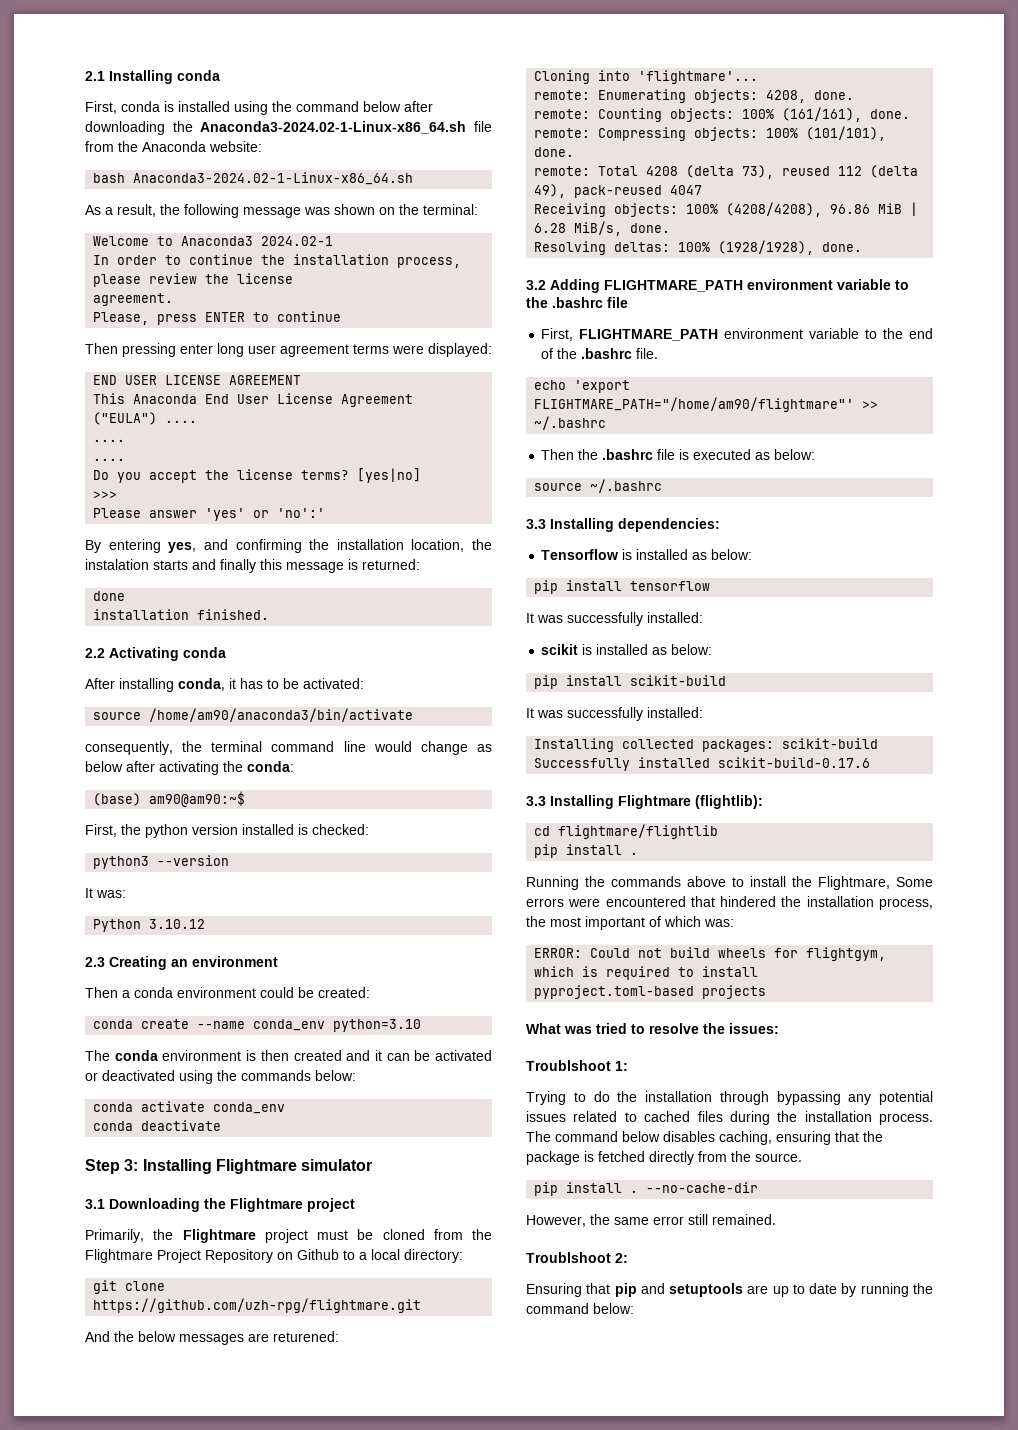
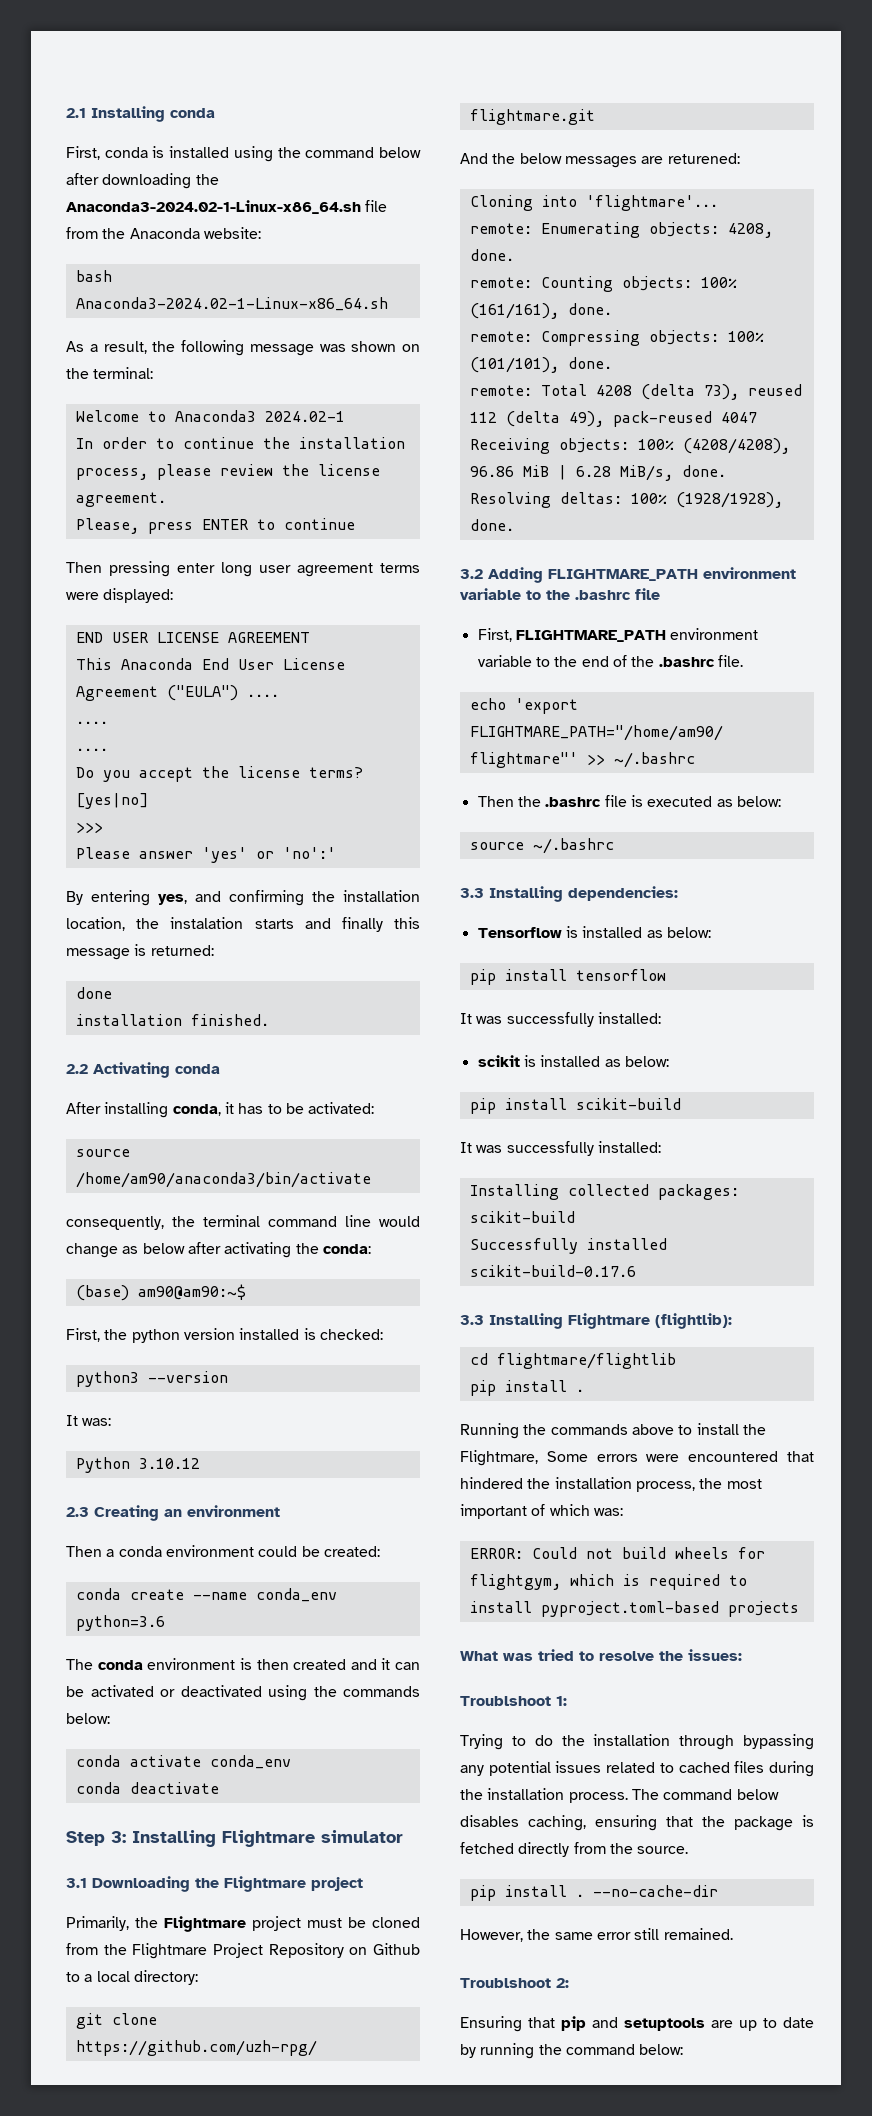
- conda create --name conda_env python=3.10
+ conda create --name conda_env python=3.6

